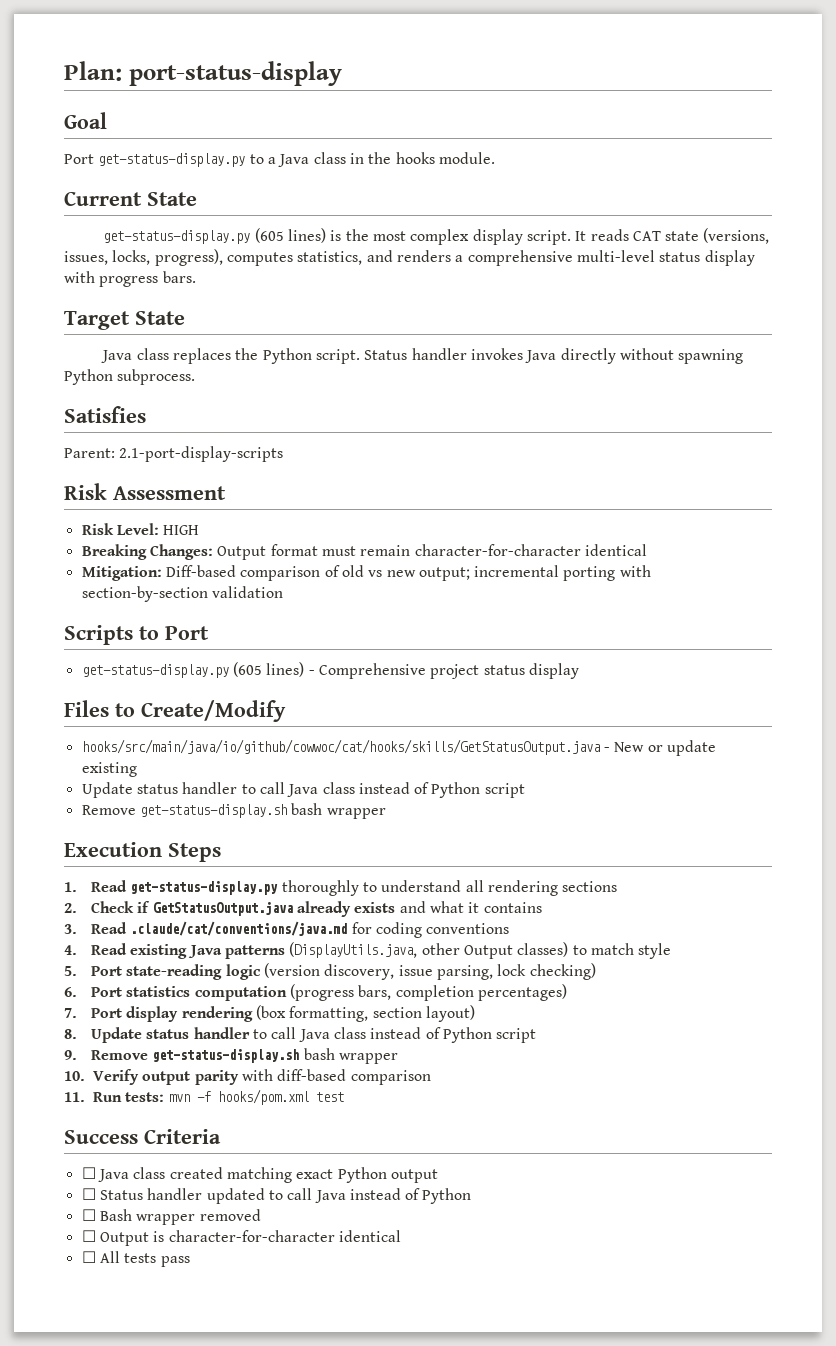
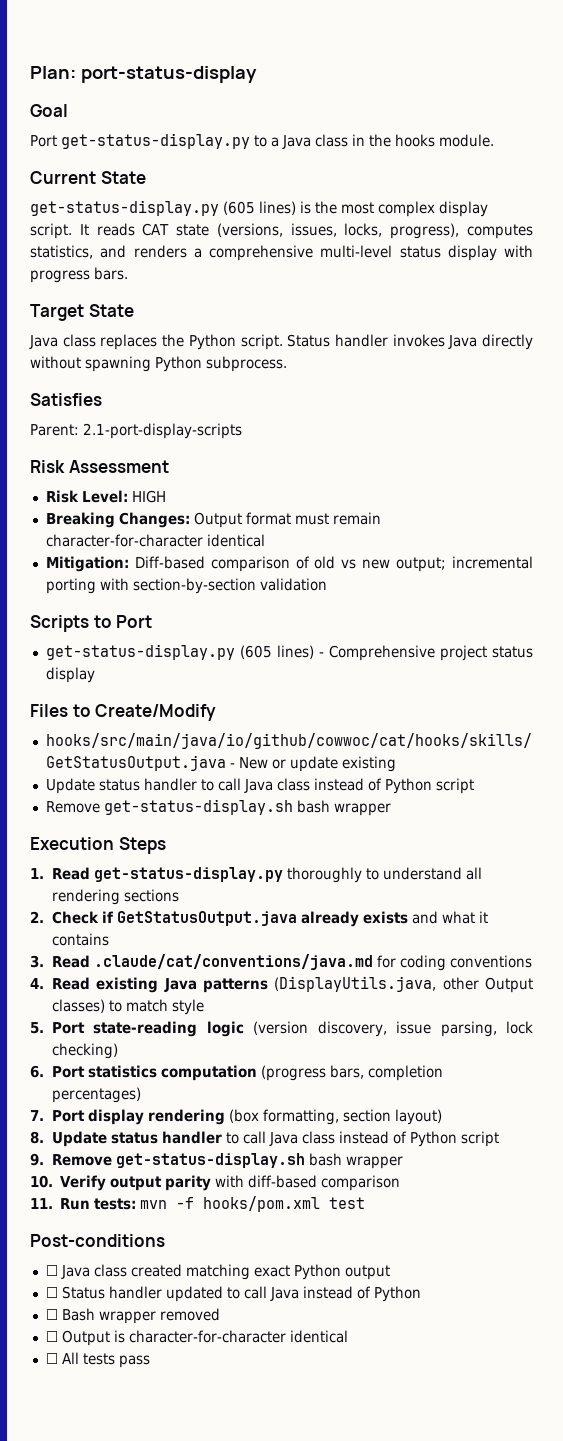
- Success Criteria
+ Post-conditions

